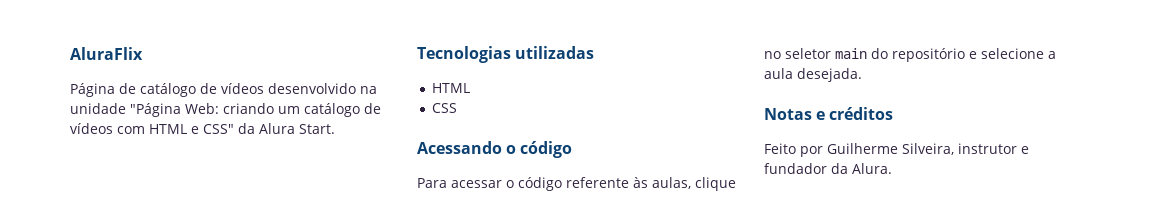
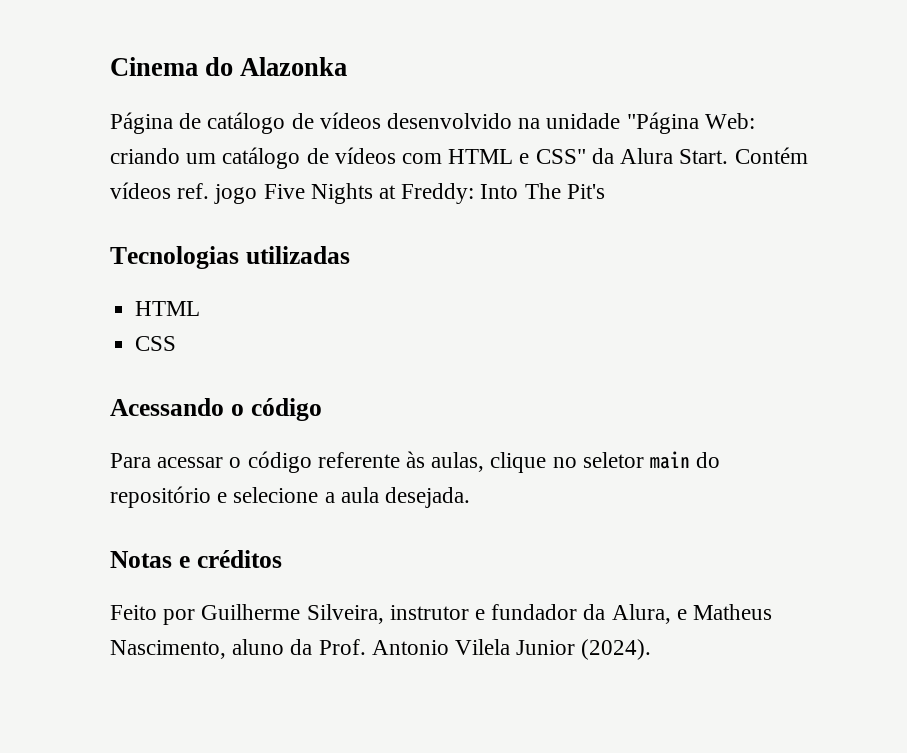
- AluraFlix
+ Cinema do Alazonka
+ Contém vídeos ref. jogo Five Nights at Freddy: Into The Pit's
- Feito por Guilherme Silveira, instrutor e fundador da Alura.
+ Feito por Guilherme Silveira, instrutor e fundador da Alura, e Matheus Nascimento, aluno da Prof. Antonio Vilela Junior (2024).

